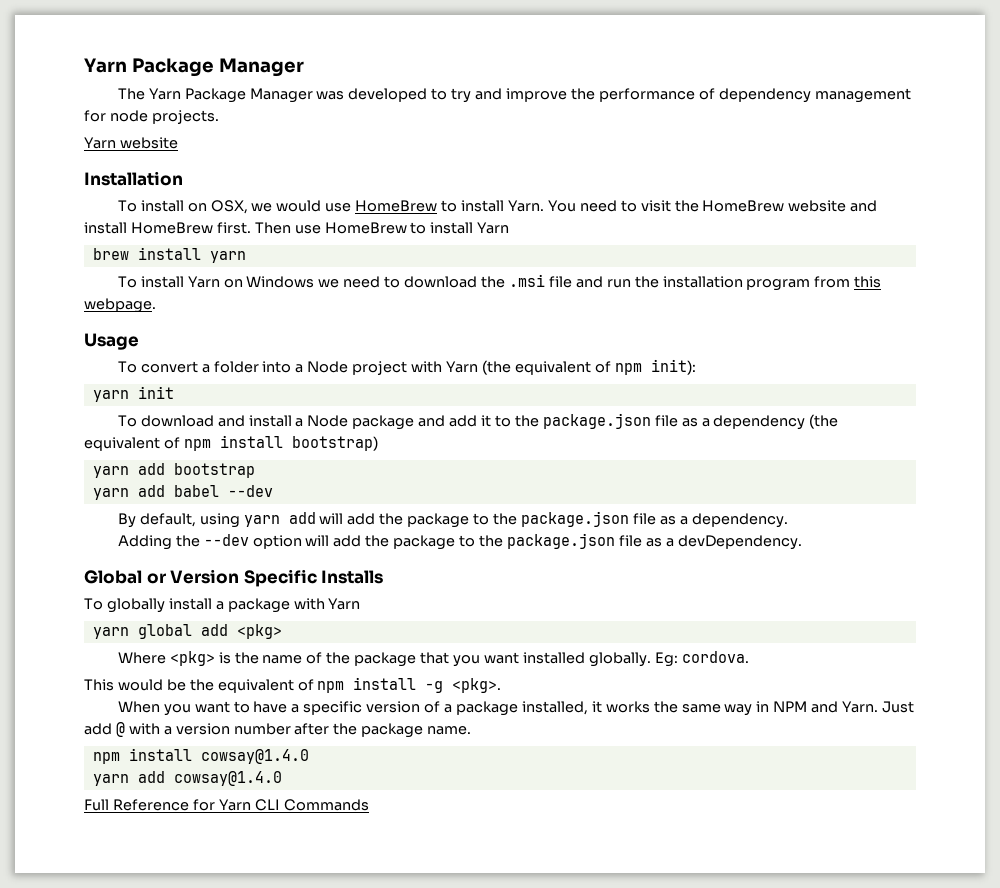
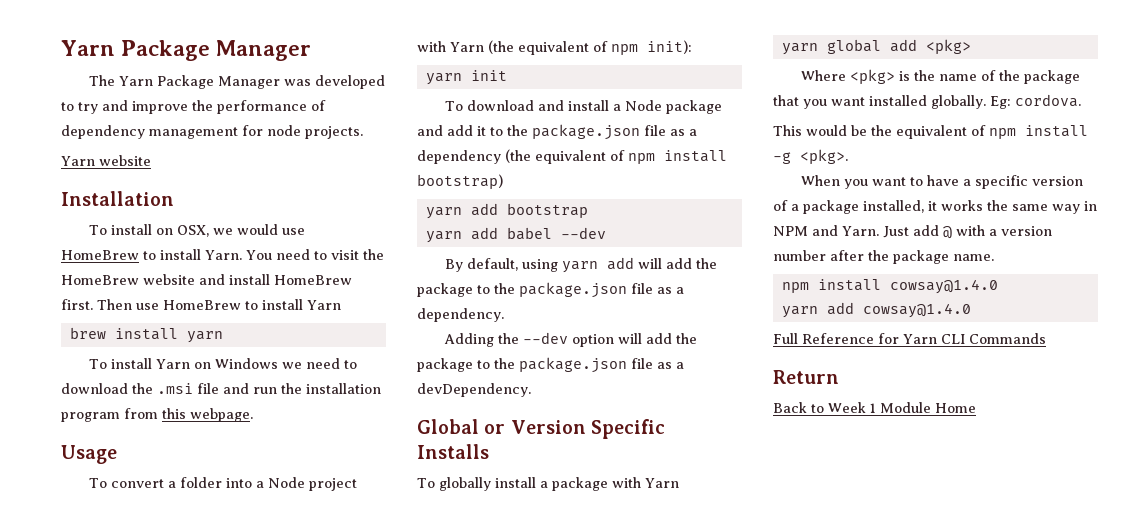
+ Return
+ Back to Week 1 Module Home

